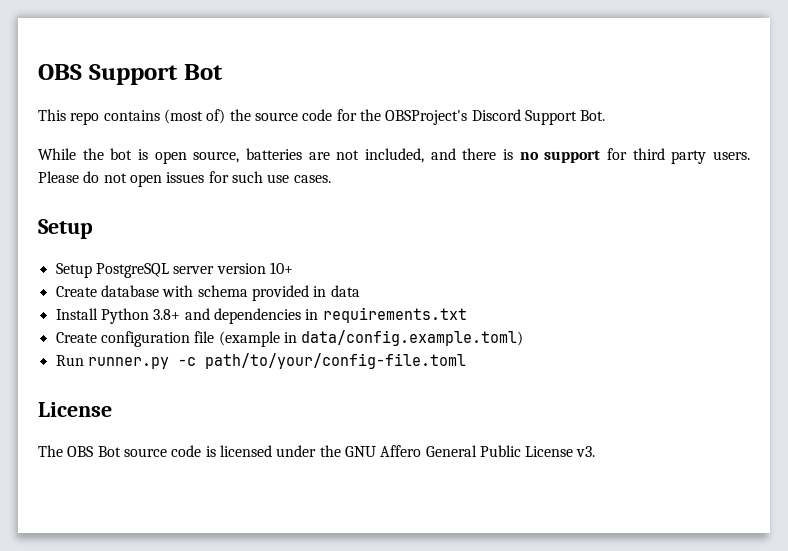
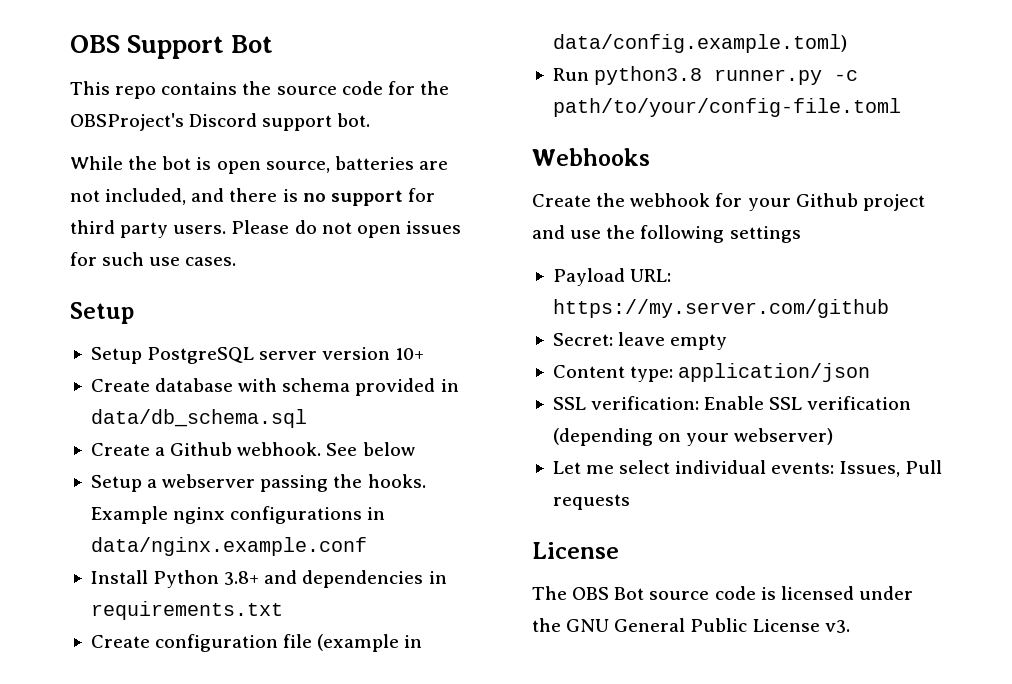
- This repo contains (most of) the source code for the OBSProject's Discord Support Bot.
+ This repo contains the source code for the OBSProject's Discord support bot.
- Create database with schema provided in data
+ Create database with schema provided in data/db_schema.sql
+ Create a Github webhook. See below
+ Setup a webserver passing the hooks. Example nginx configurations in data/nginx.example.conf
- Run runner.py -c path/to/your/config-file.toml
+ Run python3.8 runner.py -c path/to/your/config-file.toml
+ Webhooks
+ Create the webhook for your Github project and use the following settings
+ Payload URL: https://my.server.com/github
+ Secret: leave empty
+ Content type: application/json
+ SSL verification: Enable SSL verification (depending on your webserver)
+ Let me select individual events: Issues, Pull requests
- The OBS Bot source code is licensed under the GNU Affero General Public License v3.
+ The OBS Bot source code is licensed under the GNU General Public License v3.

